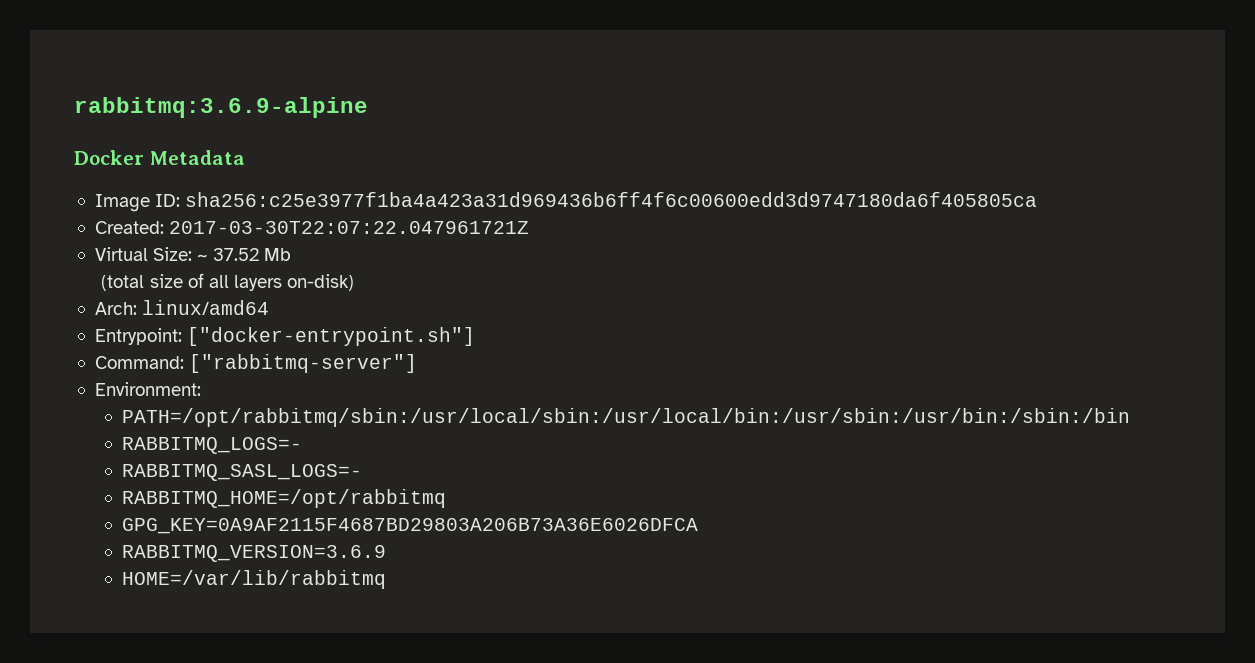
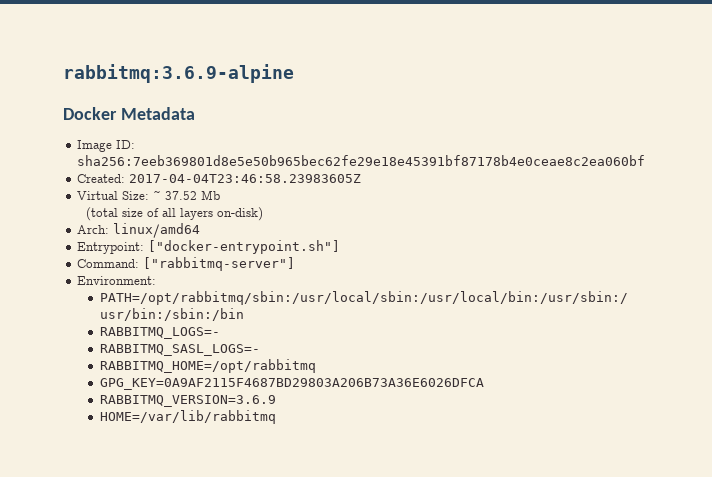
- Image ID: sha256:c25e3977f1ba4a423a31d969436b6ff4f6c00600edd3d9747180da6f405805ca
+ Image ID: sha256:7eeb369801d8e5e50b965bec62fe29e18e45391bf87178b4e0ceae8c2ea060bf
- Created: 2017-03-30T22:07:22.047961721Z
+ Created: 2017-04-04T23:46:58.23983605Z

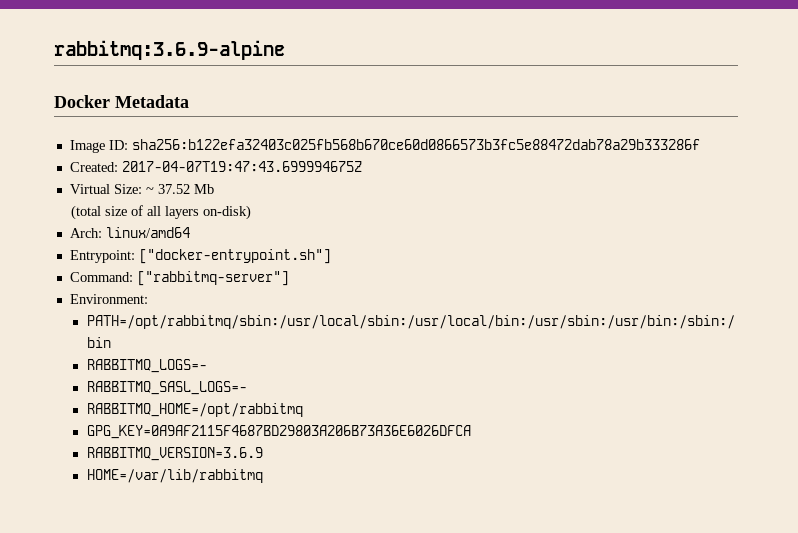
- Image ID: sha256:7eeb369801d8e5e50b965bec62fe29e18e45391bf87178b4e0ceae8c2ea060bf
+ Image ID: sha256:b122efa32403c025fb568b670ce60d0866573b3fc5e88472dab78a29b333286f
- Created: 2017-04-04T23:46:58.23983605Z
+ Created: 2017-04-07T19:47:43.699994675Z

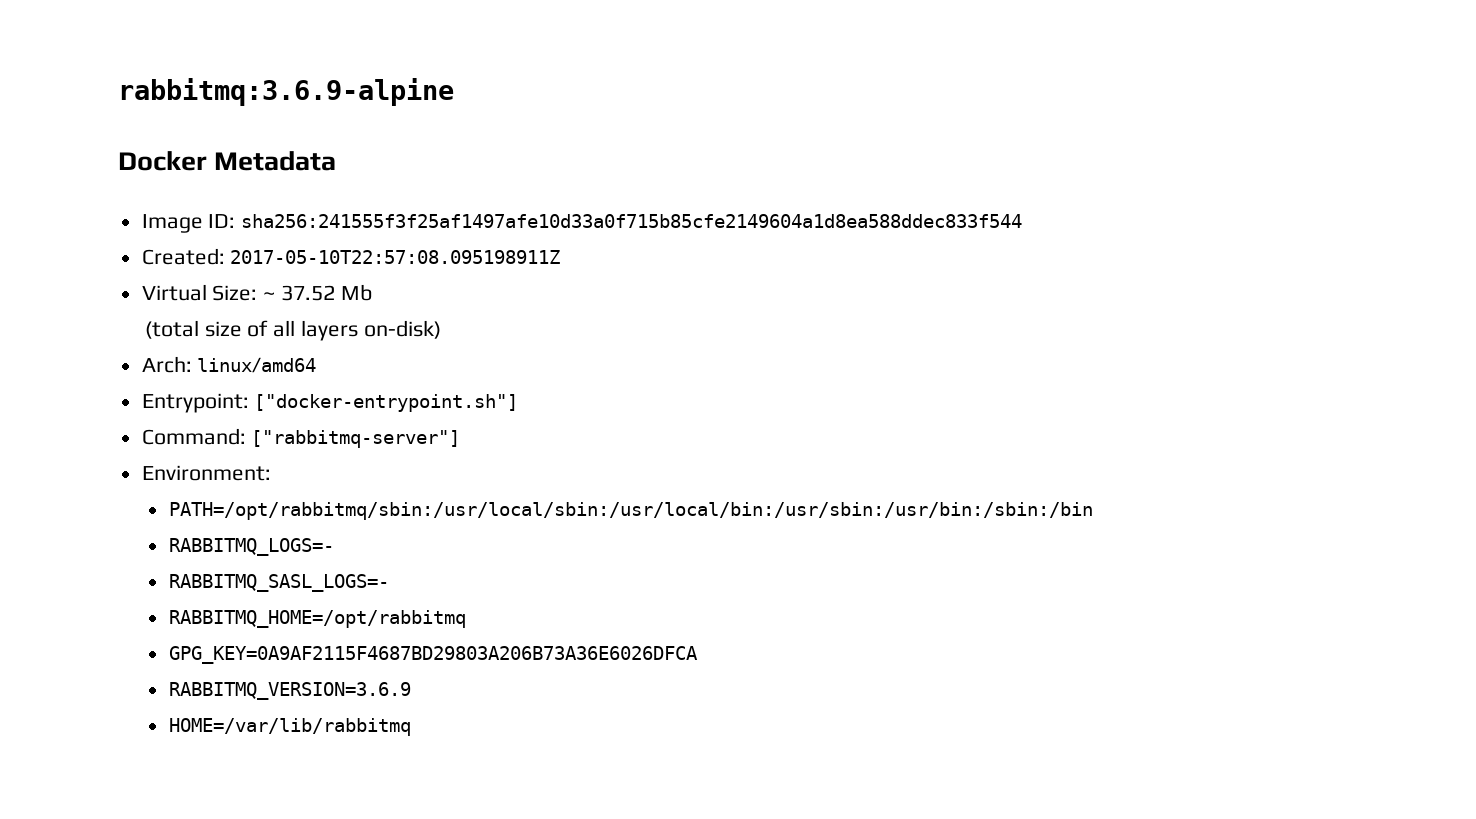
- Image ID: sha256:b122efa32403c025fb568b670ce60d0866573b3fc5e88472dab78a29b333286f
+ Image ID: sha256:241555f3f25af1497afe10d33a0f715b85cfe2149604a1d8ea588ddec833f544
- Created: 2017-04-07T19:47:43.699994675Z
+ Created: 2017-05-10T22:57:08.095198911Z

